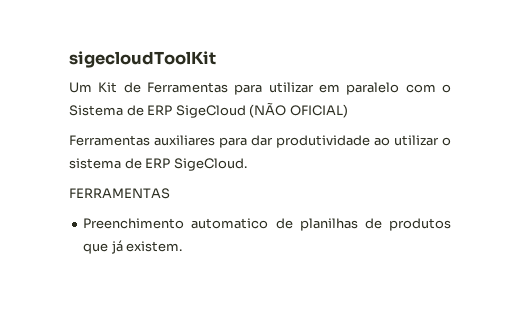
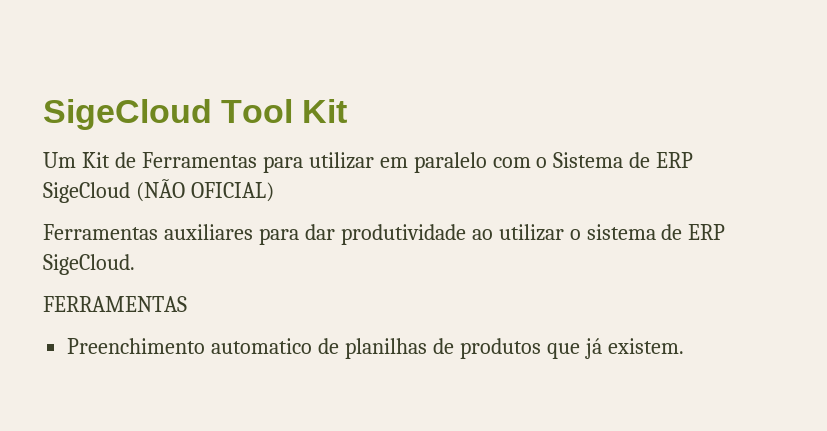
- sigecloudToolKit
+ SigeCloud Tool Kit

